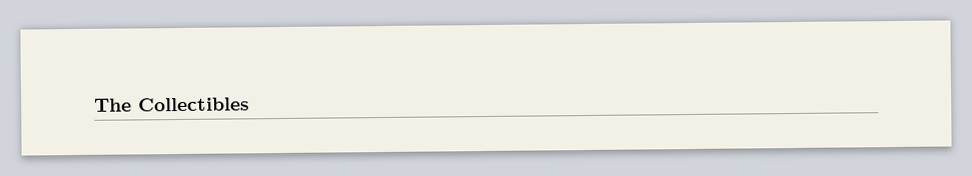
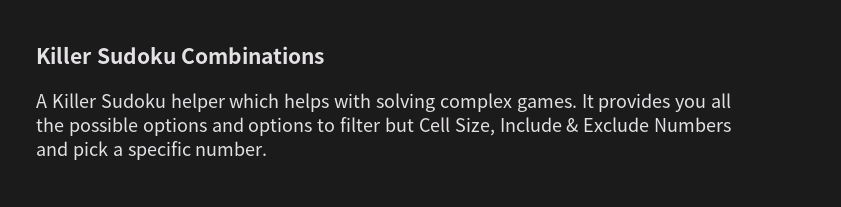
- The Collectibles
+ Killer Sudoku Combinations
+ A Killer Sudoku helper which helps with solving complex games. It provides you all the possible options and options to filter but Cell Size, Include & Exclude Numbers and pick a specific number.

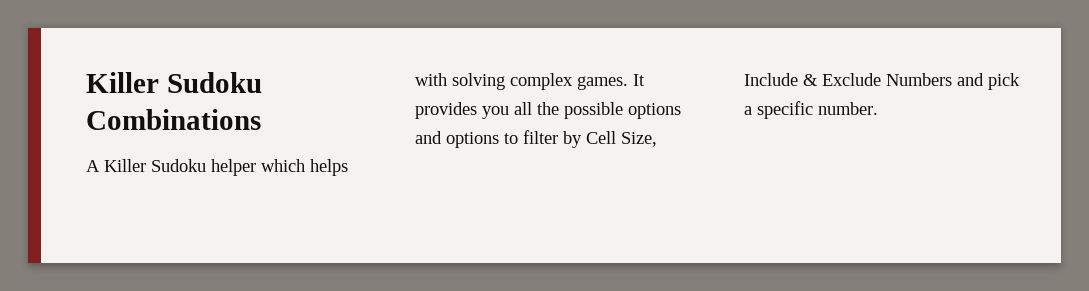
- It provides you all the possible options and options to filter but Cell Size, Include & Exclude Numbers and pick a specific number.
+ It provides you all the possible options and options to filter by Cell Size, Include & Exclude Numbers and pick a specific number.

